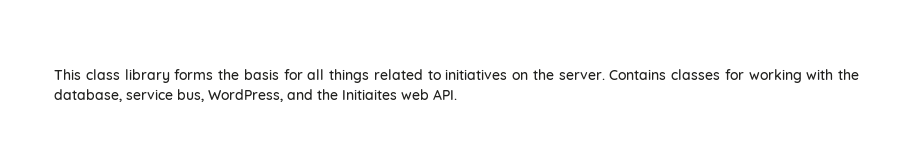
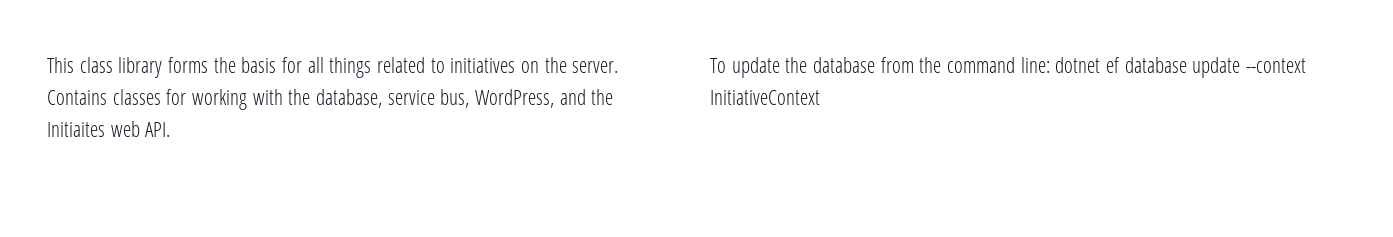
+ To update the database from the command line: dotnet ef database update --context InitiativeContext

